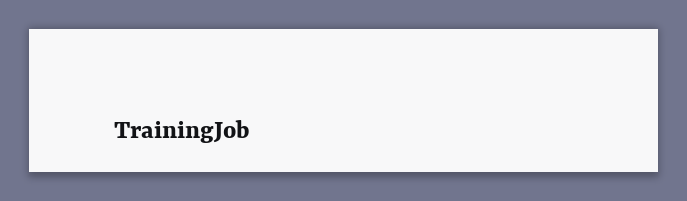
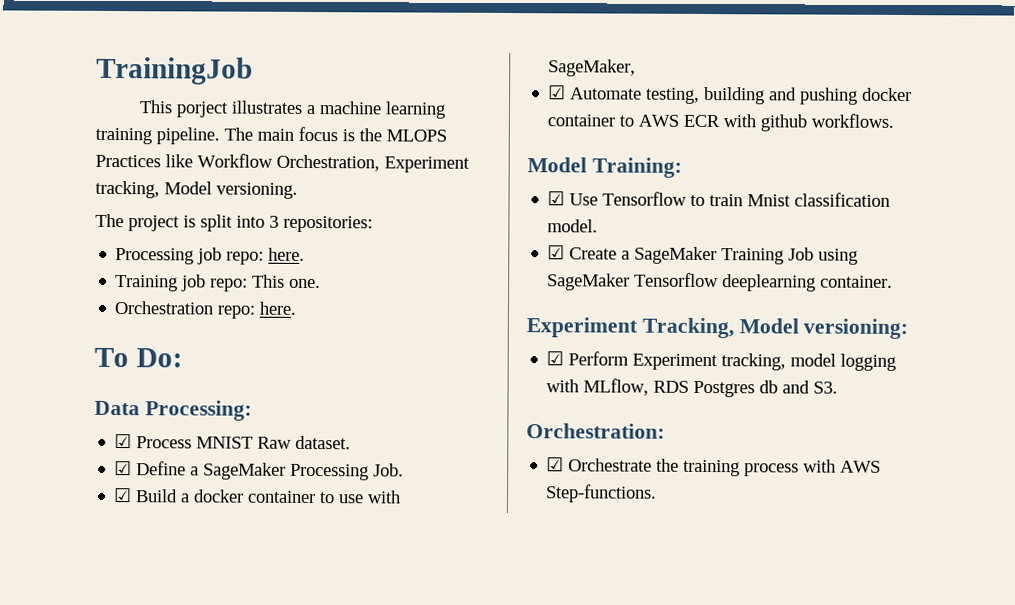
+ This porject illustrates a machine learning training pipeline. The main focus is the MLOPS Practices like Workflow Orchestration, Experiment tracking, Model versioning.
+ The project is split into 3 repositories:
+ Processing job repo: here.
+ Training job repo: This one.
+ Orchestration repo: here.
+ To Do:
+ Data Processing:
+ ☑ Process MNIST Raw dataset.
+ ☑ Define a SageMaker Processing Job.
+ ☑ Build a docker container to use with SageMaker,
+ ☑ Automate testing, building and pushing docker container to AWS ECR with github workflows.
+ Model Training:
+ ☑ Use Tensorflow to train Mnist classification model.
+ ☑ Create a SageMaker Training Job using SageMaker Tensorflow deeplearning container.
+ Experiment Tracking, Model versioning:
+ ☑ Perform Experiment tracking, model logging with MLflow, RDS Postgres db and S3.
+ Orchestration:
+ ☑ Orchestrate the training process with AWS Step-functions.

